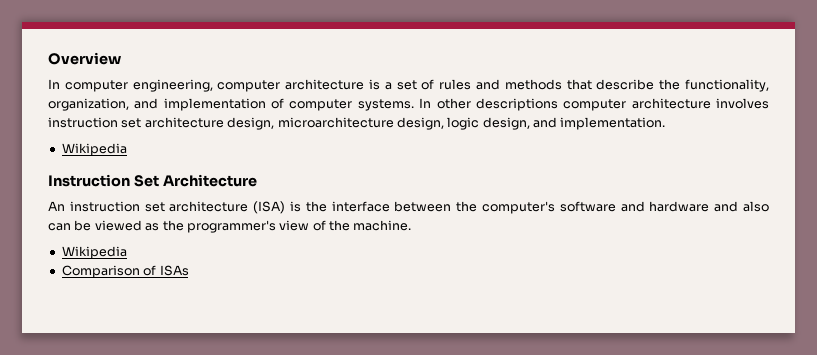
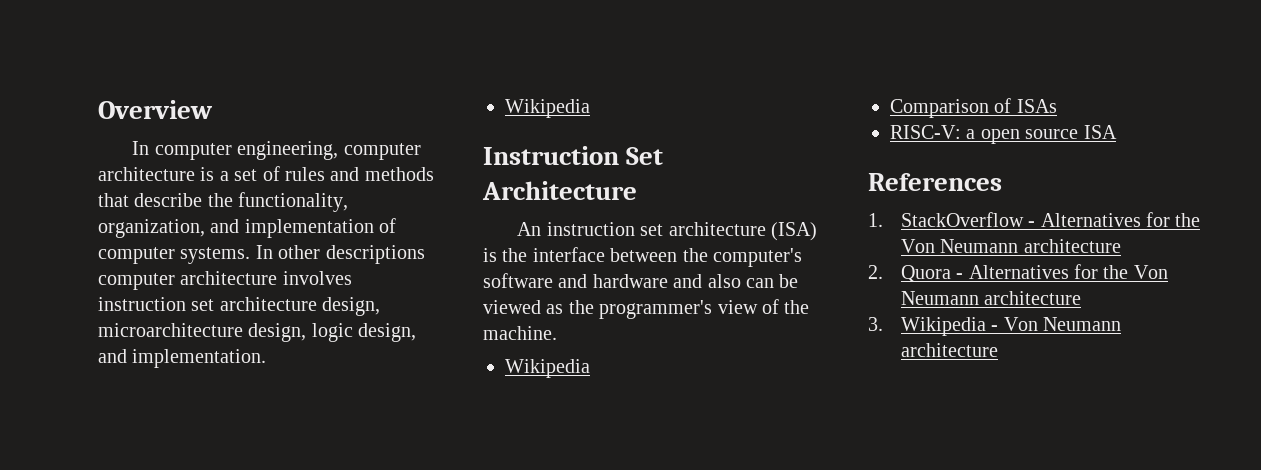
+ RISC-V: a open source ISA
+ References
+ 1. StackOverflow - Alternatives for the Von Neumann architecture
+ 2. Quora - Alternatives for the Von Neumann architecture
+ 3. Wikipedia - Von Neumann architecture

